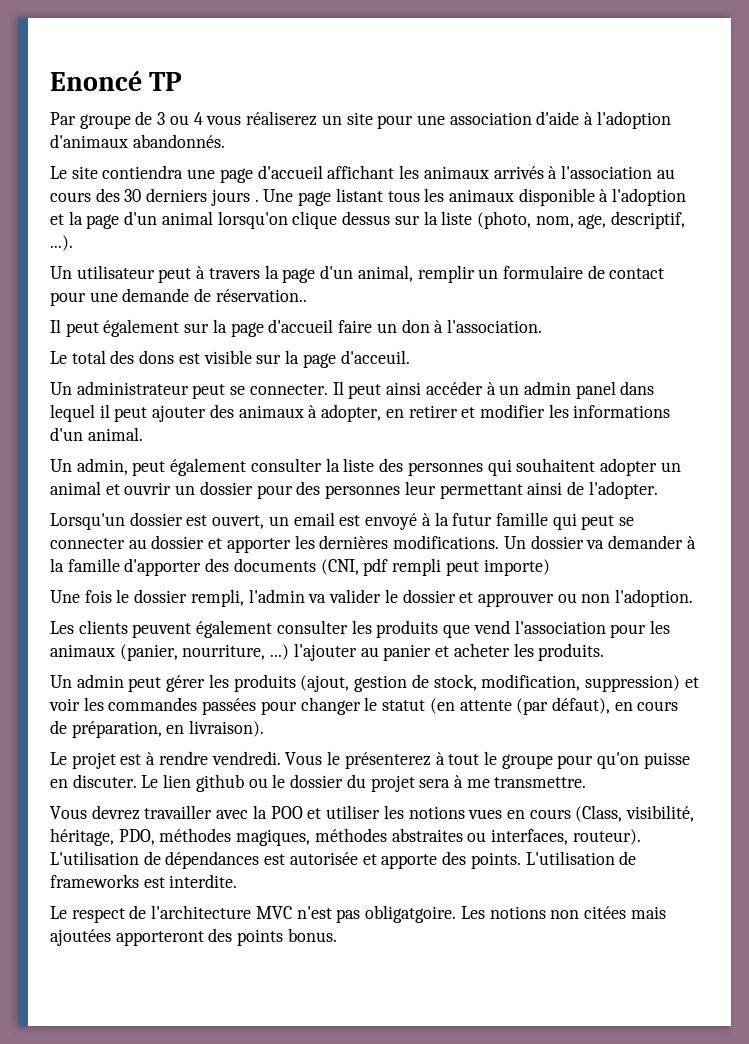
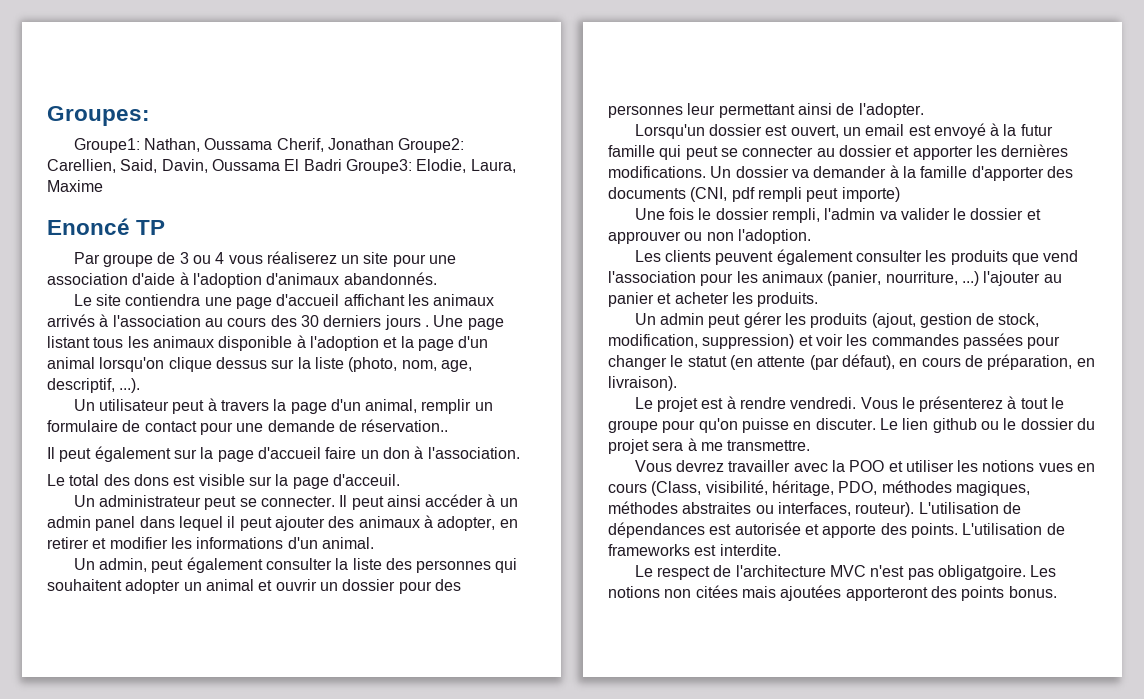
+ Groupes:
+ Groupe1: Nathan, Oussama Cherif, Jonathan Groupe2: Carellien, Said, Davin, Oussama El Badri Groupe3: Elodie, Laura, Maxime

